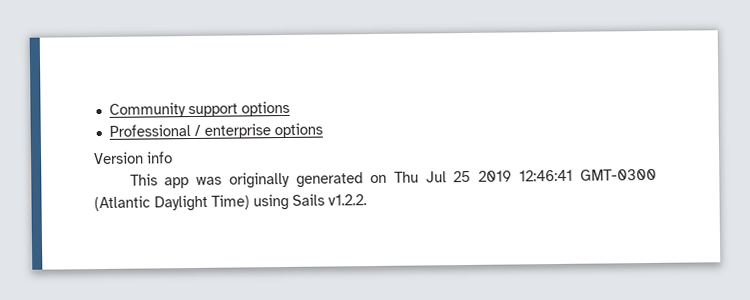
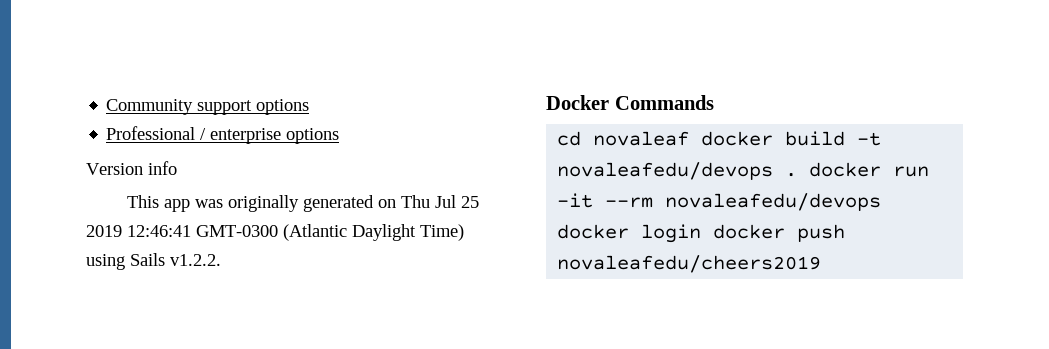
+ Docker Commands
+ cd novaleaf docker build -t novaleafedu/devops . docker run -it --rm novaleafedu/devops docker login docker push novaleafedu/cheers2019

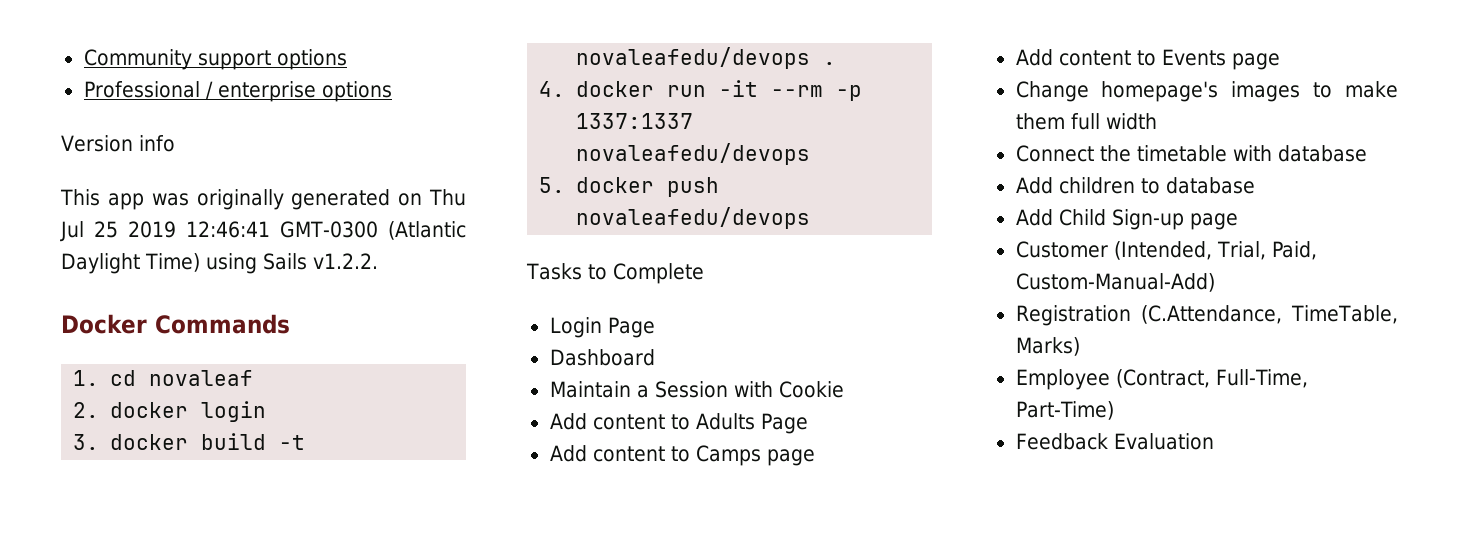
- cd novaleaf docker build -t novaleafedu/devops . docker run -it --rm novaleafedu/devops docker login docker push novaleafedu/cheers2019
+ 1. cd novaleaf
+ 2. docker login
+ 3. docker build -t novaleafedu/devops .
+ 4. docker run -it --rm -p 1337:1337 novaleafedu/devops
+ 5. docker push novaleafedu/devops
+ Tasks to Complete
+ Login Page
+ Dashboard
+ Maintain a Session with Cookie
+ Add content to Adults Page
+ Add content to Camps page
+ Add content to Events page
+ Change homepage's images to make them full width
+ Connect the timetable with database
+ Add children to database
+ Add Child Sign-up page
+ Customer (Intended, Trial, Paid, Custom-Manual-Add)
+ Registration (C.Attendance, TimeTable, Marks)
+ Employee (Contract, Full-Time, Part-Time)
+ Feedback Evaluation

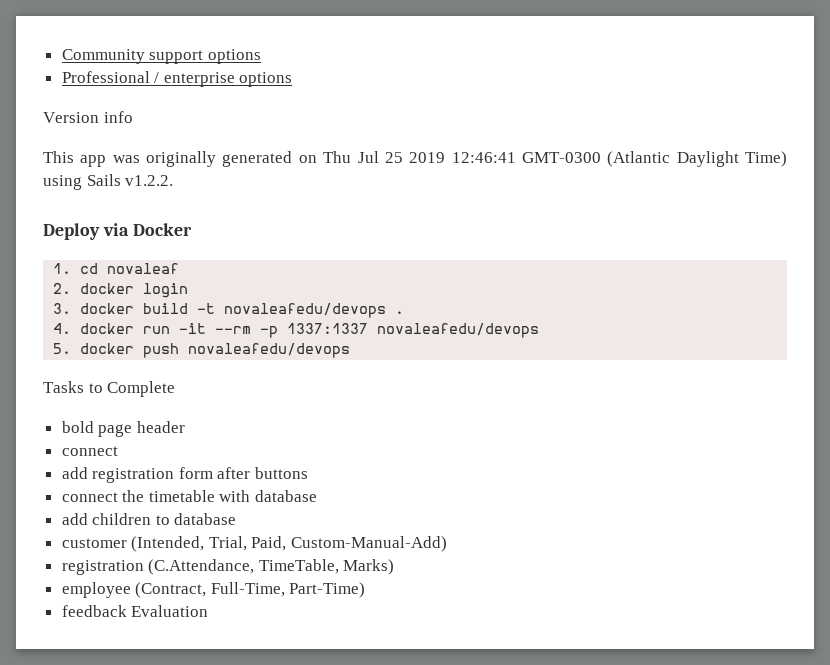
- Docker Commands
+ Deploy via Docker
- Login Page
- Dashboard
- Maintain a Session with Cookie
- Add content to Adults Page
- Add content to Camps page
- Add content to Events page
- Change homepage's images to make them full width
- Connect the timetable with database
+ bold page header
+ connect
+ add registration form after buttons
+ connect the timetable with database
- Add children to database
+ add children to database
- Add Child Sign-up page
- Customer (Intended, Trial, Paid, Custom-Manual-Add)
+ customer (Intended, Trial, Paid, Custom-Manual-Add)
- Registration (C.Attendance, TimeTable, Marks)
+ registration (C.Attendance, TimeTable, Marks)
- Employee (Contract, Full-Time, Part-Time)
+ employee (Contract, Full-Time, Part-Time)
- Feedback Evaluation
+ feedback Evaluation

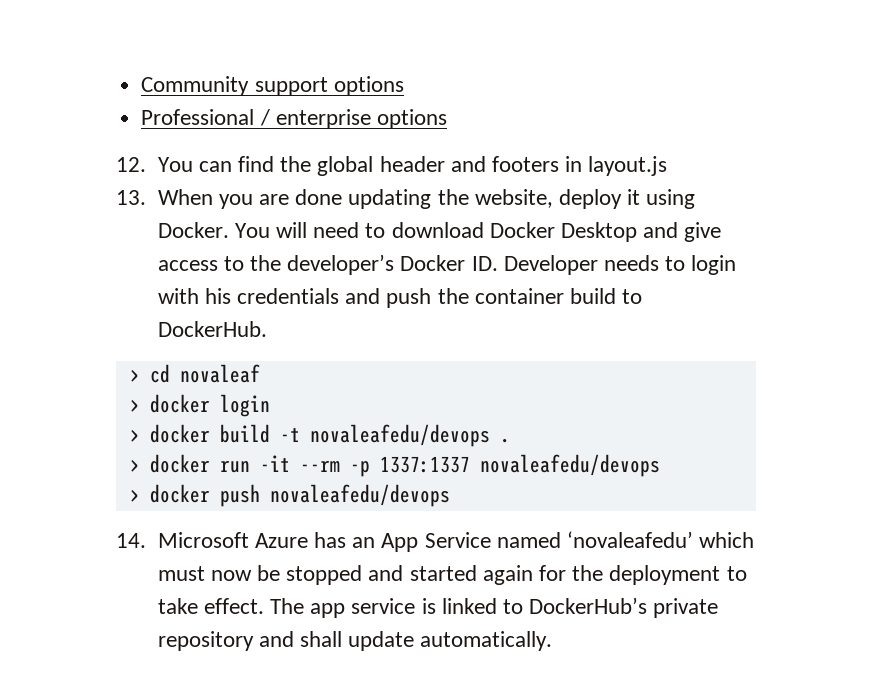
- Version info
- This app was originally generated on Thu Jul 25 2019 12:46:41 GMT-0300 (Atlantic Daylight Time) using Sails v1.2.2.
- Deploy via Docker
- 1. cd novaleaf
+ 12. You can find the global header and footers in layout.js
+ 13. When you are done updating the website, deploy it using Docker. You will need to download Docker Desktop and give access to the developer’s Docker ID. Developer needs to login with his credentials and push the container build to DockerHub.
+ > cd novaleaf
- 2. docker login
+ > docker login
- 3. docker build -t novaleafedu/devops .
+ > docker build -t novaleafedu/devops .
- 4. docker run -it --rm -p 1337:1337 novaleafedu/devops
+ > docker run -it --rm -p 1337:1337 novaleafedu/devops
- 5. docker push novaleafedu/devops
+ > docker push novaleafedu/devops
- Tasks to Complete
- bold page header
- connect
- add registration form after buttons
- connect the timetable with database
- add children to database
- customer (Intended, Trial, Paid, Custom-Manual-Add)
- registration (C.Attendance, TimeTable, Marks)
- employee (Contract, Full-Time, Part-Time)
- feedback Evaluation
+ 14. Microsoft Azure has an App Service named ‘novaleafedu’ which must now be stopped and started again for the deployment to take effect. The app service is linked to DockerHub’s private repository and shall update automatically.

